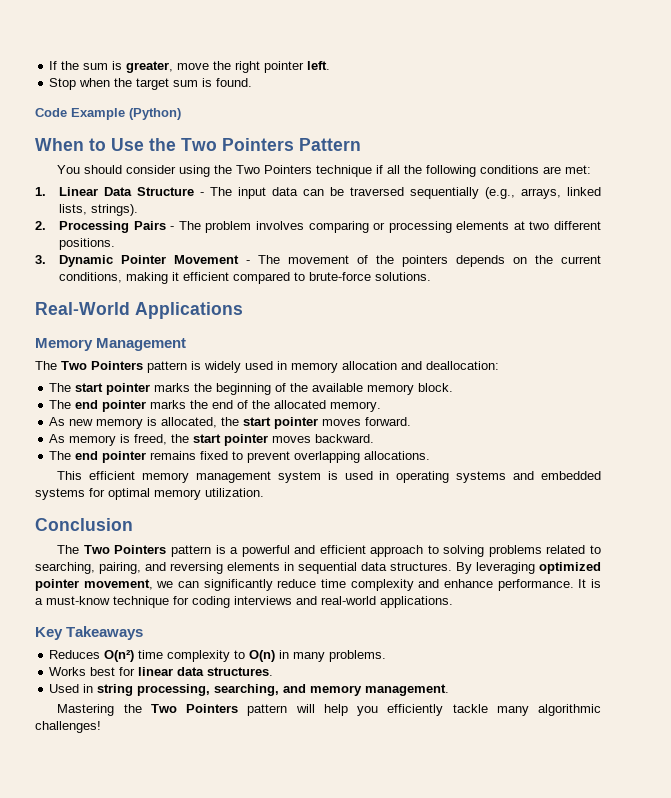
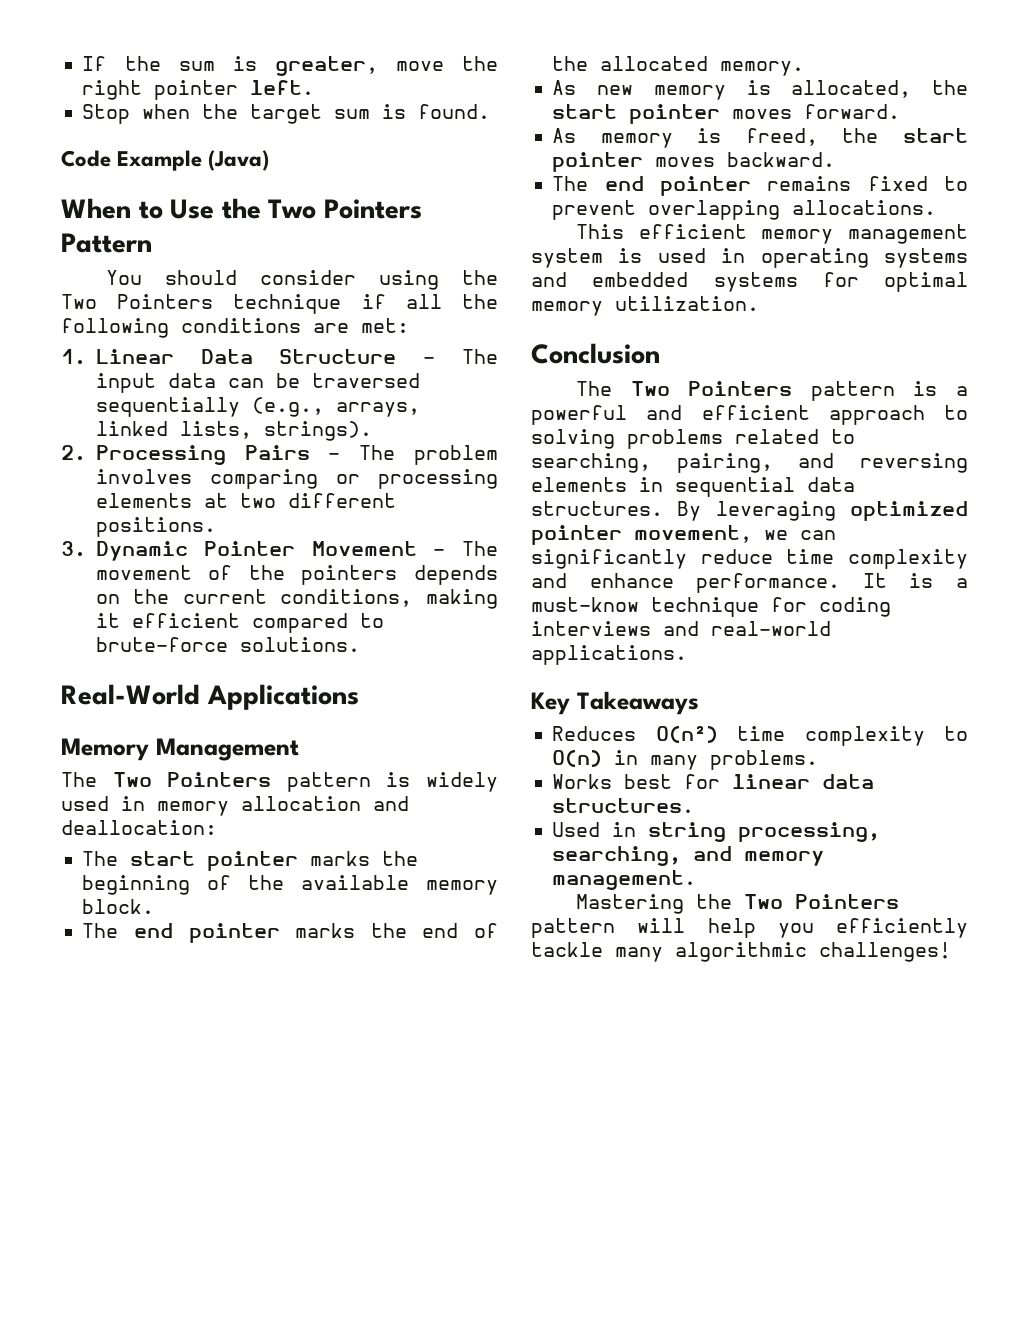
- Code Example (Python)
+ Code Example (Java)

